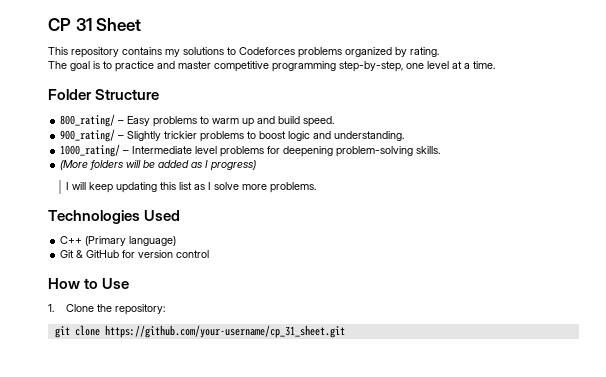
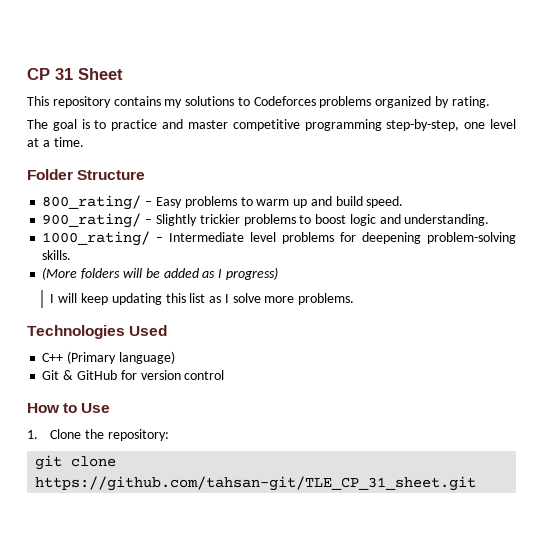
- git clone https://github.com/your-username/cp_31_sheet.git
+ git clone https://github.com/tahsan-git/TLE_CP_31_sheet.git

